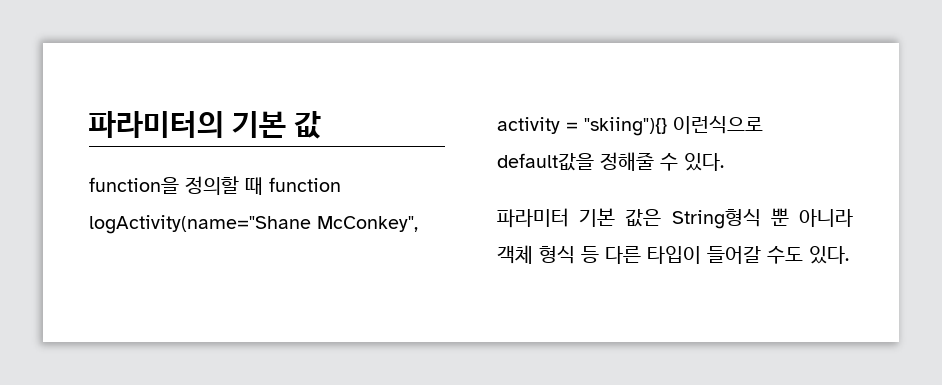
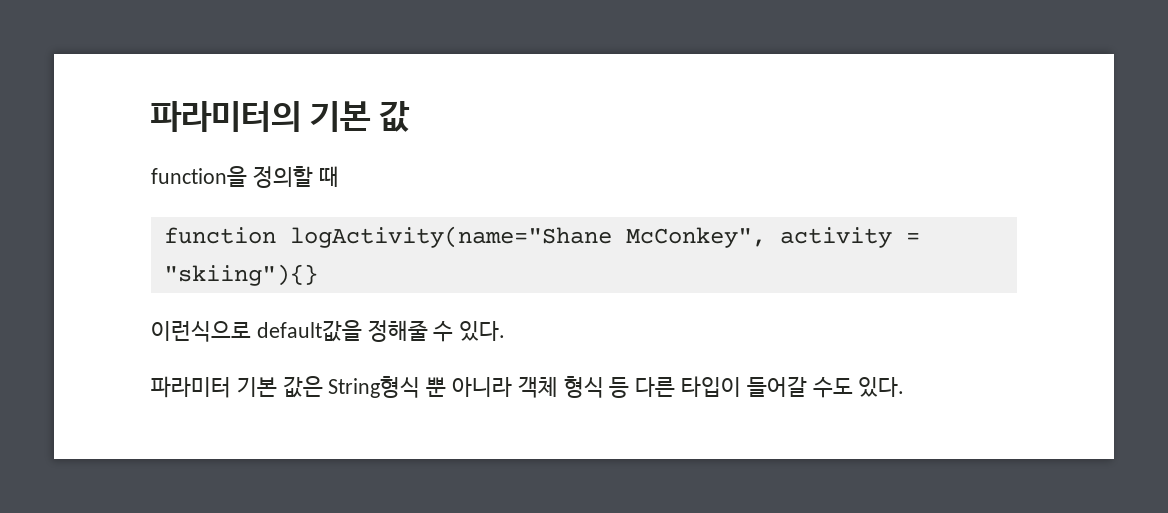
- function을 정의할 때 function logActivity(name="Shane McConkey", activity = "skiing"){} 이런식으로 default값을 정해줄 수 있다.
+ function을 정의할 때
+ function logActivity(name="Shane McConkey", activity = "skiing"){}
+ 이런식으로 default값을 정해줄 수 있다.

